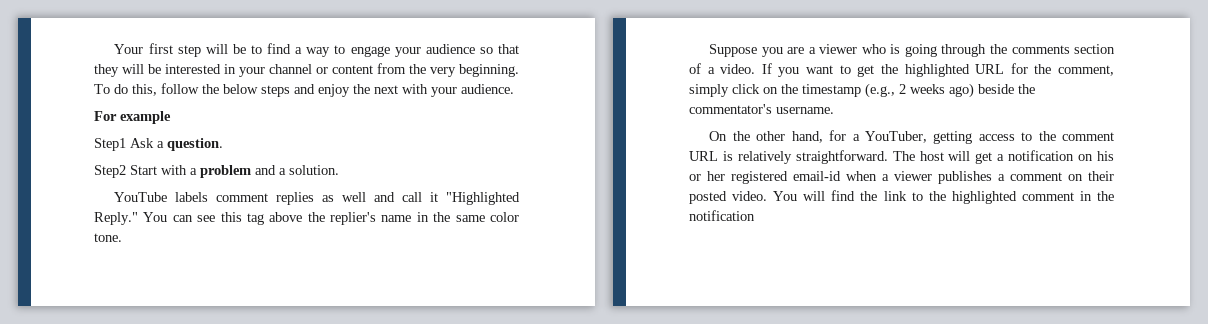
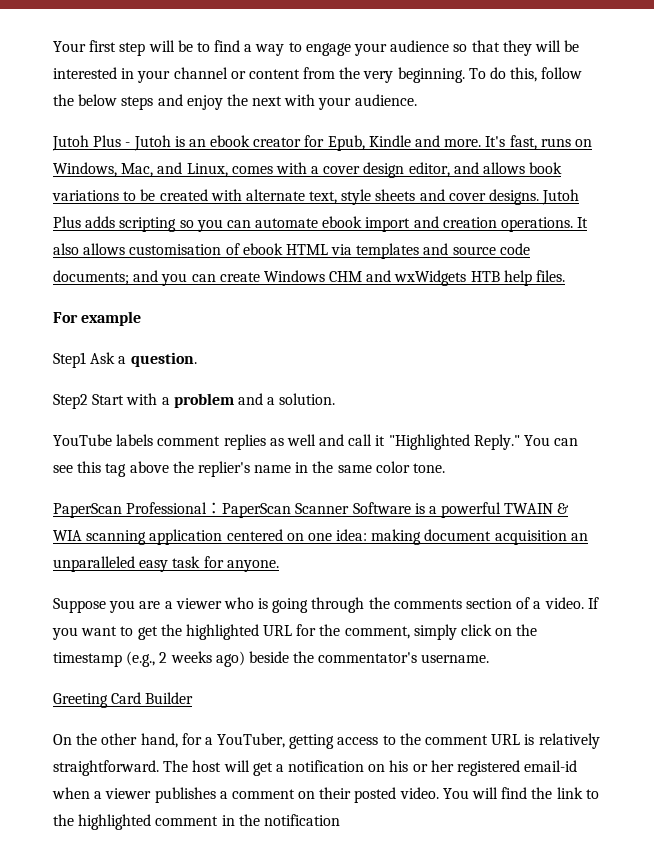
+ Jutoh Plus - Jutoh is an ebook creator for Epub, Kindle and more. It's fast, runs on Windows, Mac, and Linux, comes with a cover design editor, and allows book variations to be created with alternate text, style sheets and cover designs. Jutoh Plus adds scripting so you can automate ebook import and creation operations. It also allows customisation of ebook HTML via templates and source code documents; and you can create Windows CHM and wxWidgets HTB help files.
+ PaperScan Professional：PaperScan Scanner Software is a powerful TWAIN & WIA scanning application centered on one idea: making document acquisition an unparalleled easy task for anyone.
+ Greeting Card Builder

